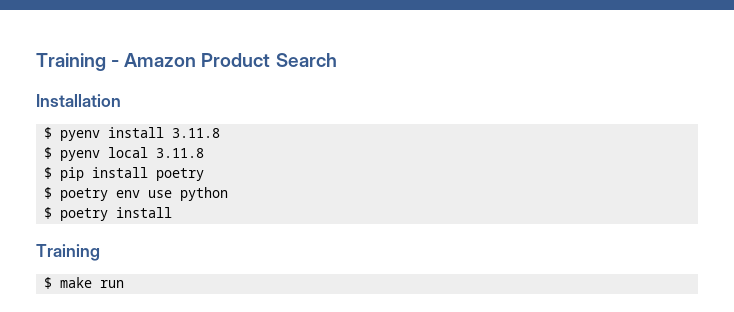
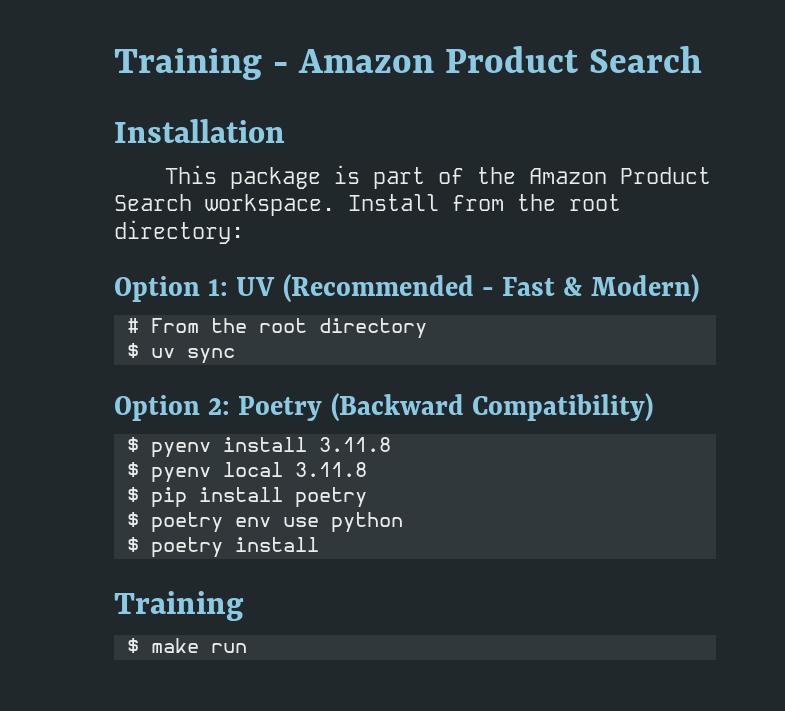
+ This package is part of the Amazon Product Search workspace. Install from the root directory:
+ Option 1: UV (Recommended - Fast & Modern)
+ # From the root directory
+ $ uv sync
+ Option 2: Poetry (Backward Compatibility)

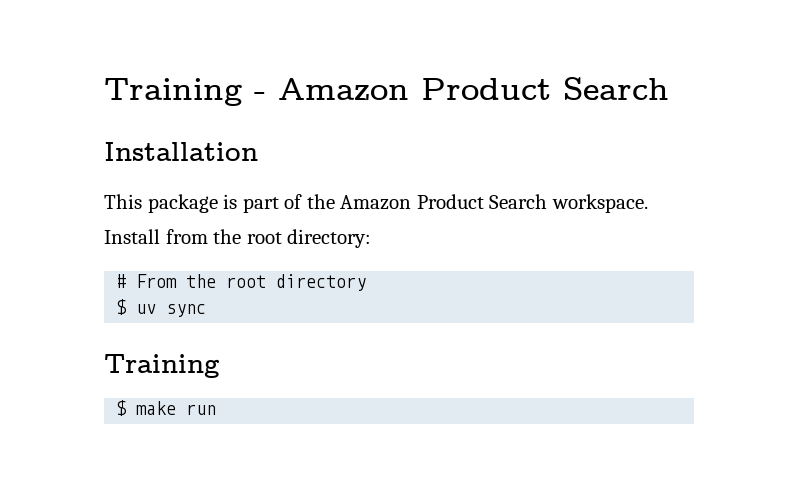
- Option 1: UV (Recommended - Fast & Modern)
- Option 2: Poetry (Backward Compatibility)
- $ pyenv install 3.11.8
- $ pyenv local 3.11.8
- $ pip install poetry
- $ poetry env use python
- $ poetry install

